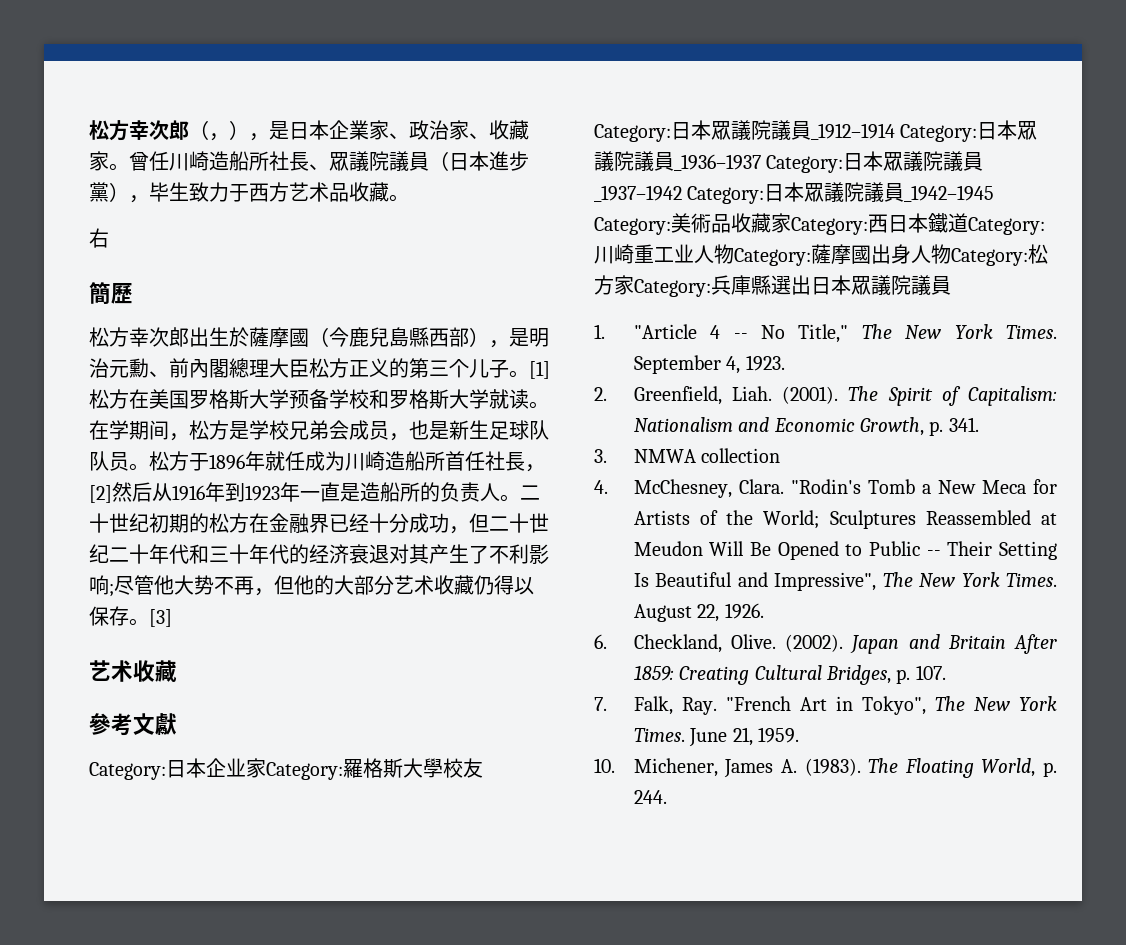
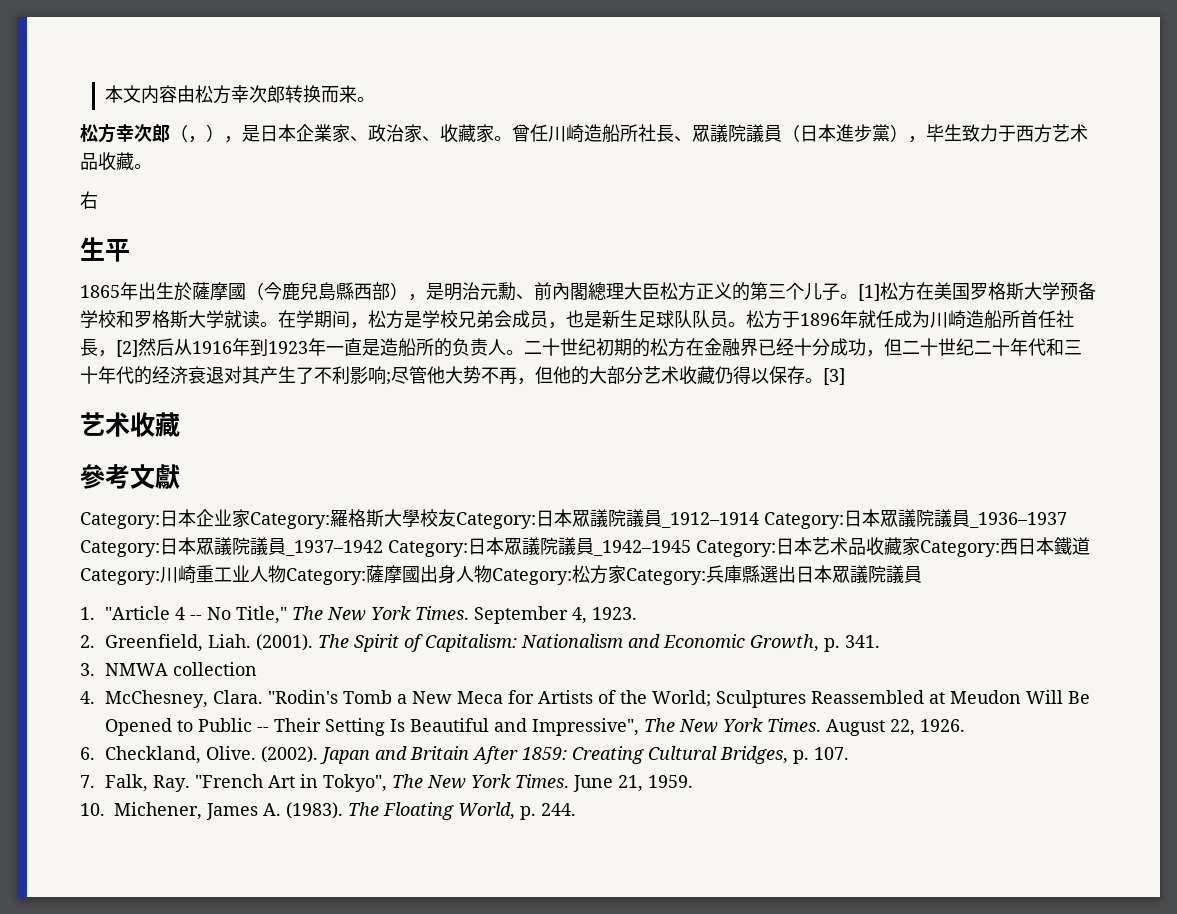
+ 本文内容由松方幸次郎转换而来。
- 簡歷
- 松方幸次郎出生於薩摩國（今鹿兒島縣西部），是明治元勳、前內閣總理大臣松方正义的第三个儿子。
+ 生平
+ 1865年出生於薩摩國（今鹿兒島縣西部），是明治元勳、前內閣總理大臣松方正义的第三个儿子。
- Category:日本企业家Category:羅格斯大學校友Category:日本眾議院議員_1912–1914 Category:日本眾議院議員_1936–1937 Category:日本眾議院議員_1937–1942 Category:日本眾議院議員_1942–1945 Category:美術品收藏家Category:西日本鐵道Category:川崎重工业人物Category:薩摩國出身人物Category:松方家Category:兵庫縣選出日本眾議院議員
+ Category:日本企业家Category:羅格斯大學校友Category:日本眾議院議員_1912–1914 Category:日本眾議院議員_1936–1937 Category:日本眾議院議員_1937–1942 Category:日本眾議院議員_1942–1945 Category:日本艺术品收藏家Category:西日本鐵道Category:川崎重工业人物Category:薩摩國出身人物Category:松方家Category:兵庫縣選出日本眾議院議員

